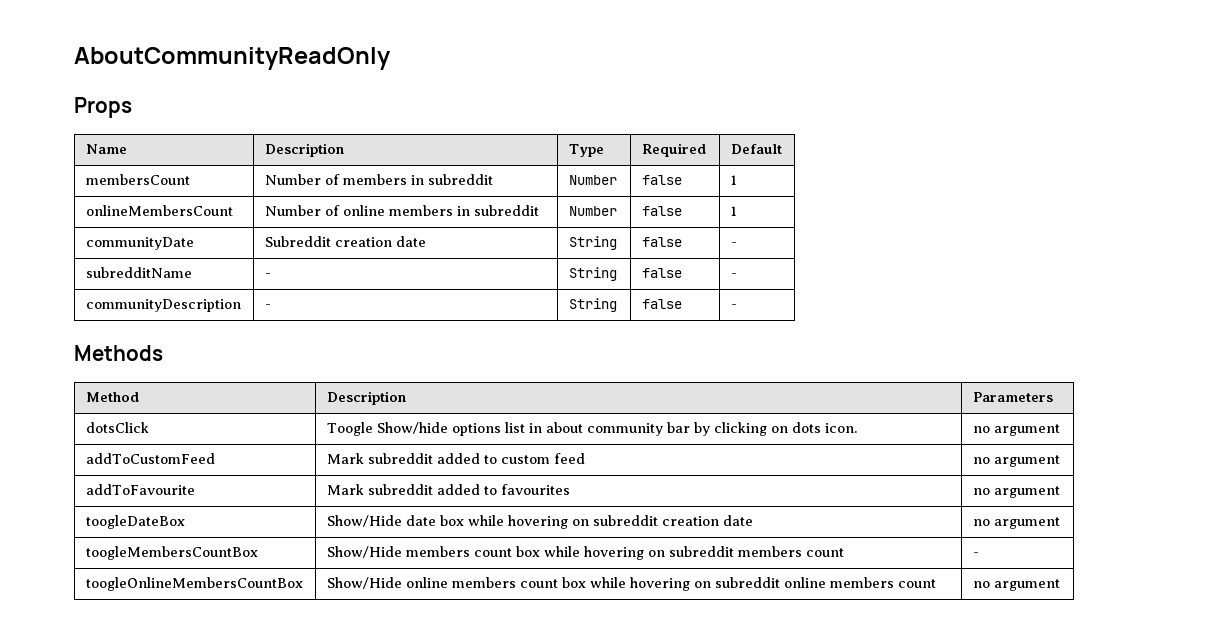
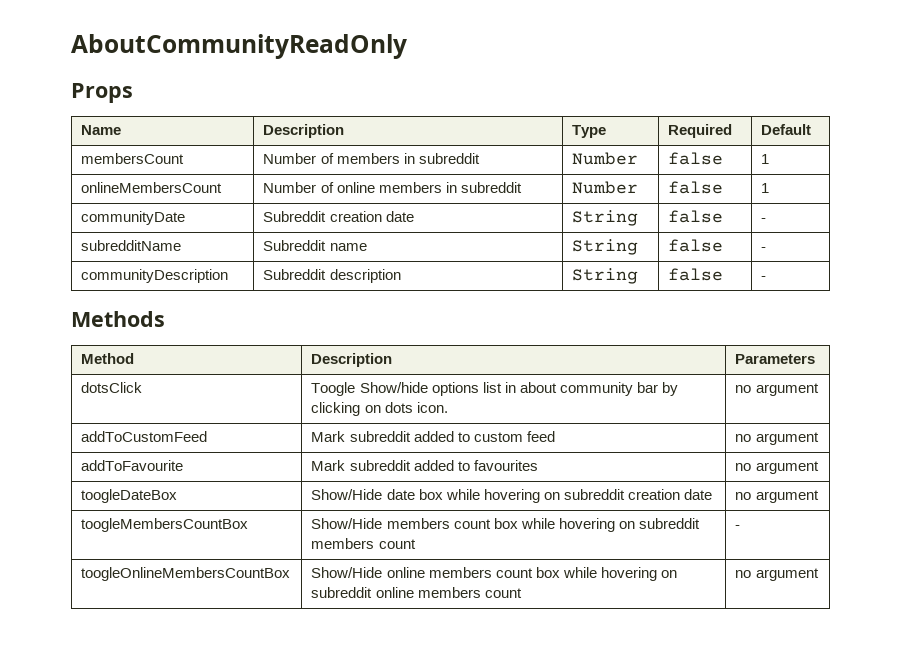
- subredditName | - | String | false | -
+ subredditName | Subreddit name | String | false | -
- communityDescription | - | String | false | -
+ communityDescription | Subreddit description | String | false | -

